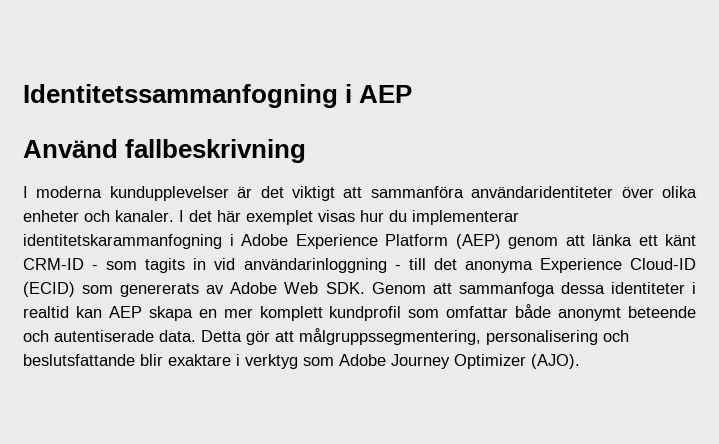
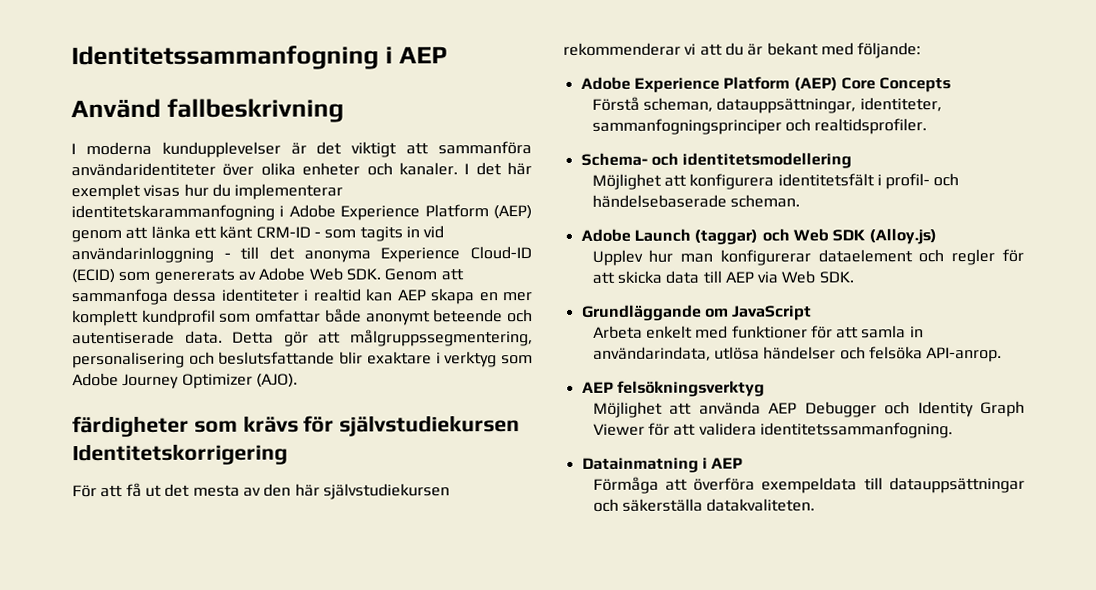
+ färdigheter som krävs för självstudiekursen Identitetskorrigering
+ För att få ut det mesta av den här självstudiekursen rekommenderar vi att du är bekant med följande:
+ Adobe Experience Platform (AEP) Core Concepts
+ Förstå scheman, datauppsättningar, identiteter, sammanfogningsprinciper och realtidsprofiler.
+ Schema- och identitetsmodellering
+ Möjlighet att konfigurera identitetsfält i profil- och händelsebaserade scheman.
+ Adobe Launch (taggar) och Web SDK (Alloy.js)
+ Upplev hur man konfigurerar dataelement och regler för att skicka data till AEP via Web SDK.
+ Grundläggande om JavaScript
+ Arbeta enkelt med funktioner för att samla in användarindata, utlösa händelser och felsöka API-anrop.
+ AEP felsökningsverktyg
+ Möjlighet att använda AEP Debugger och Identity Graph Viewer för att validera identitetssammanfogning.
+ Datainmatning i AEP
+ Förmåga att överföra exempeldata till datauppsättningar och säkerställa datakvaliteten.

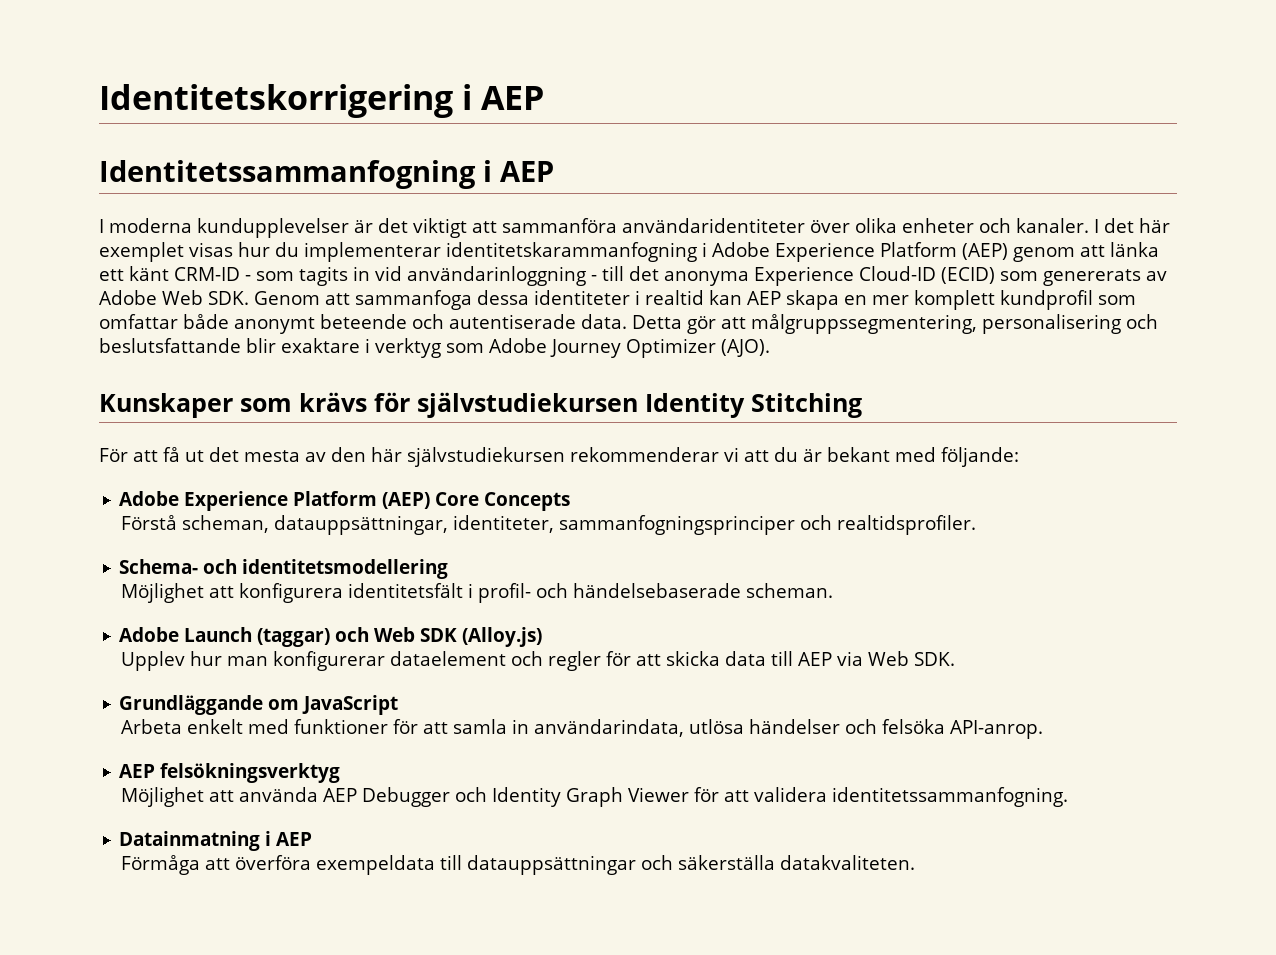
+ Identitetskorrigering i AEP
- Använd fallbeskrivning
- färdigheter som krävs för självstudiekursen Identitetskorrigering
+ Kunskaper som krävs för självstudiekursen Identity Stitching

